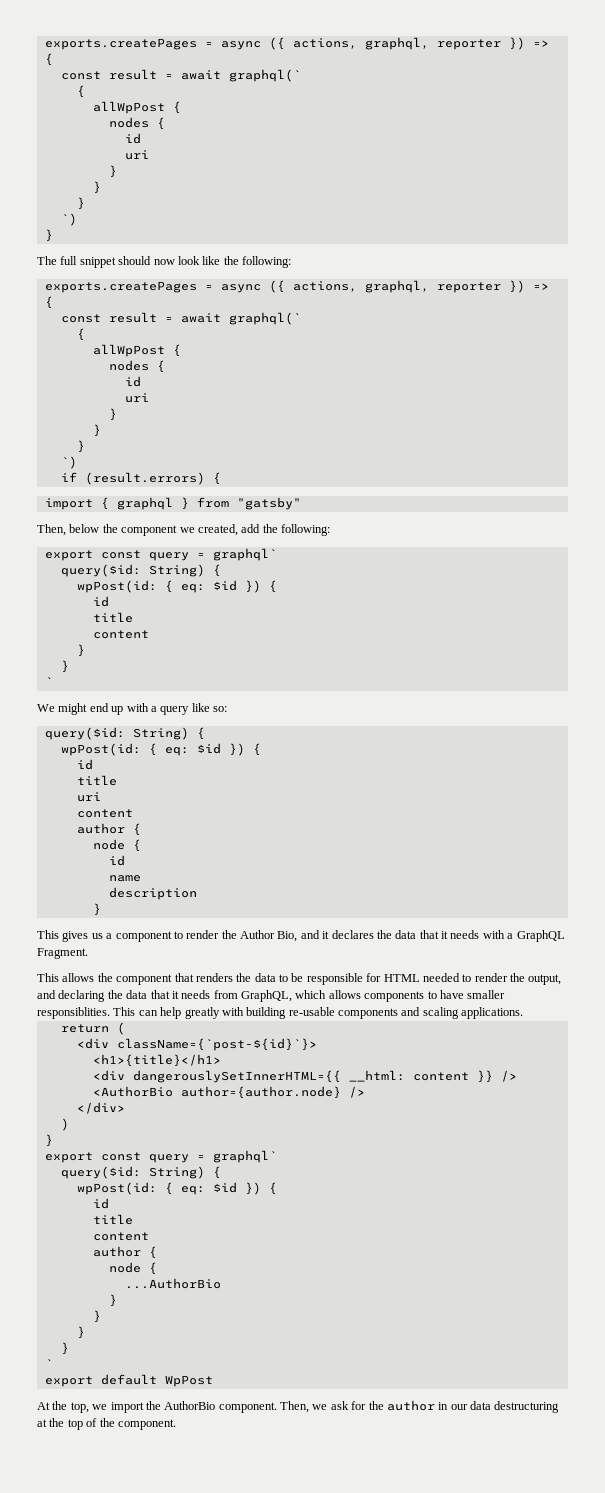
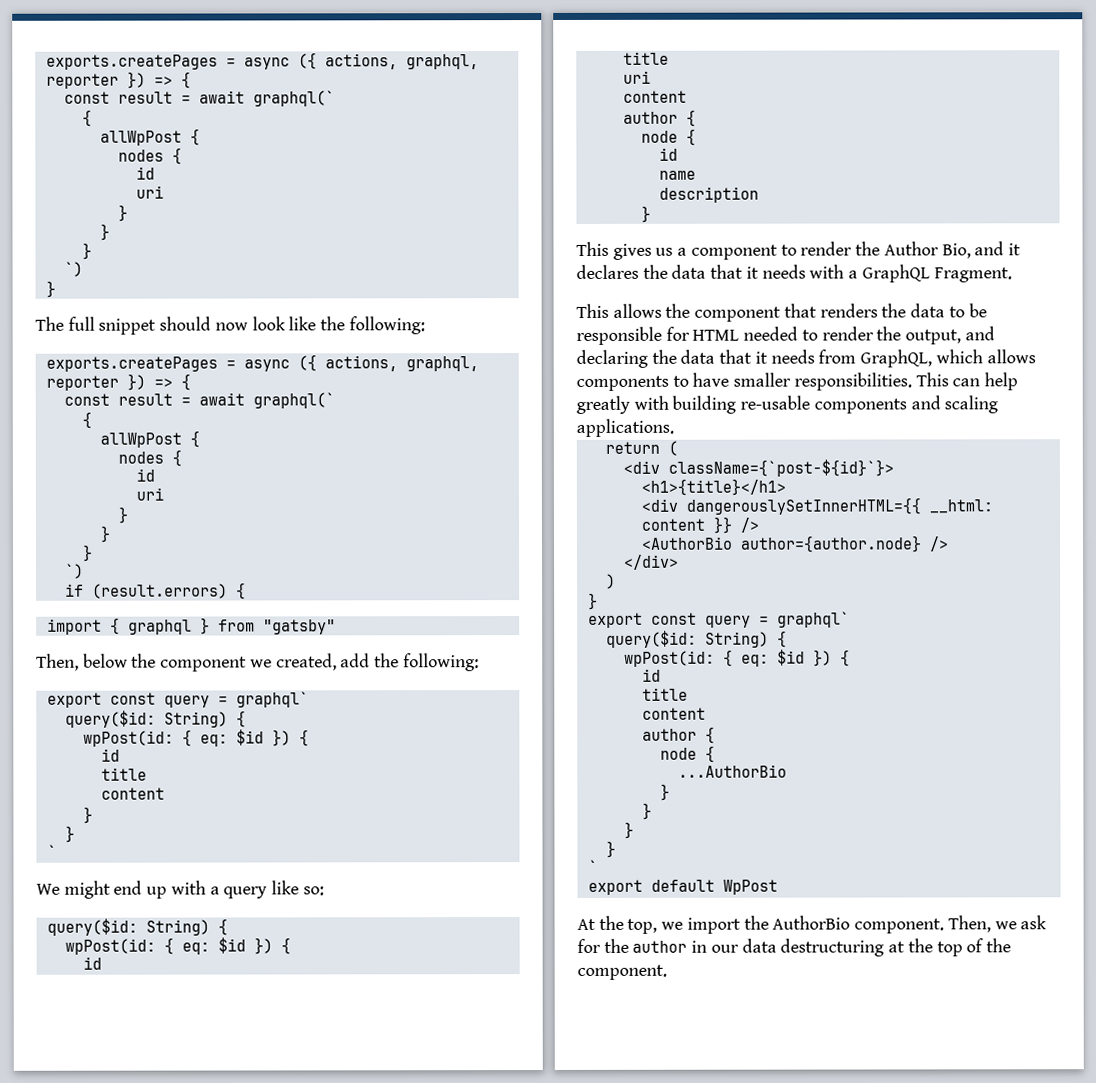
- This allows the component that renders the data to be responsible for HTML needed to render the output, and declaring the data that it needs from GraphQL, which allows components to have smaller responsiblities.
+ This allows the component that renders the data to be responsible for HTML needed to render the output, and declaring the data that it needs from GraphQL, which allows components to have smaller responsibilities.

